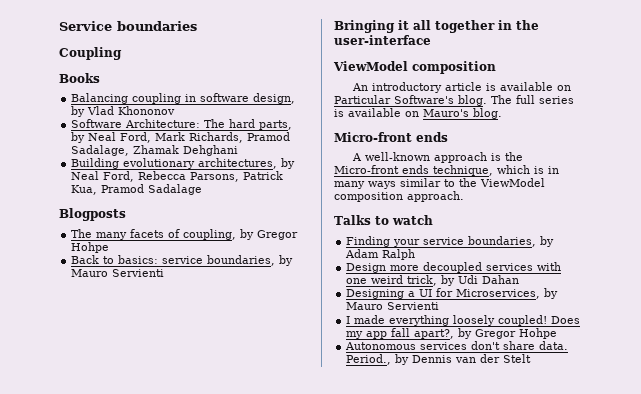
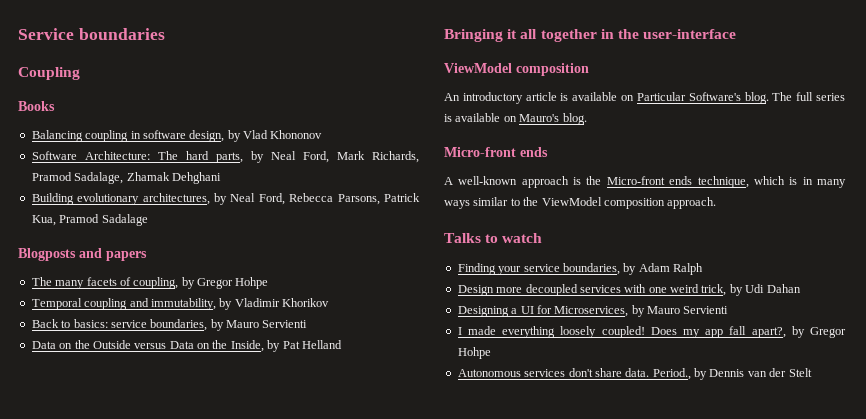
- Blogposts
+ Blogposts and papers
+ Temporal coupling and immutability, by Vladimir Khorikov
+ Data on the Outside versus Data on the Inside, by Pat Helland

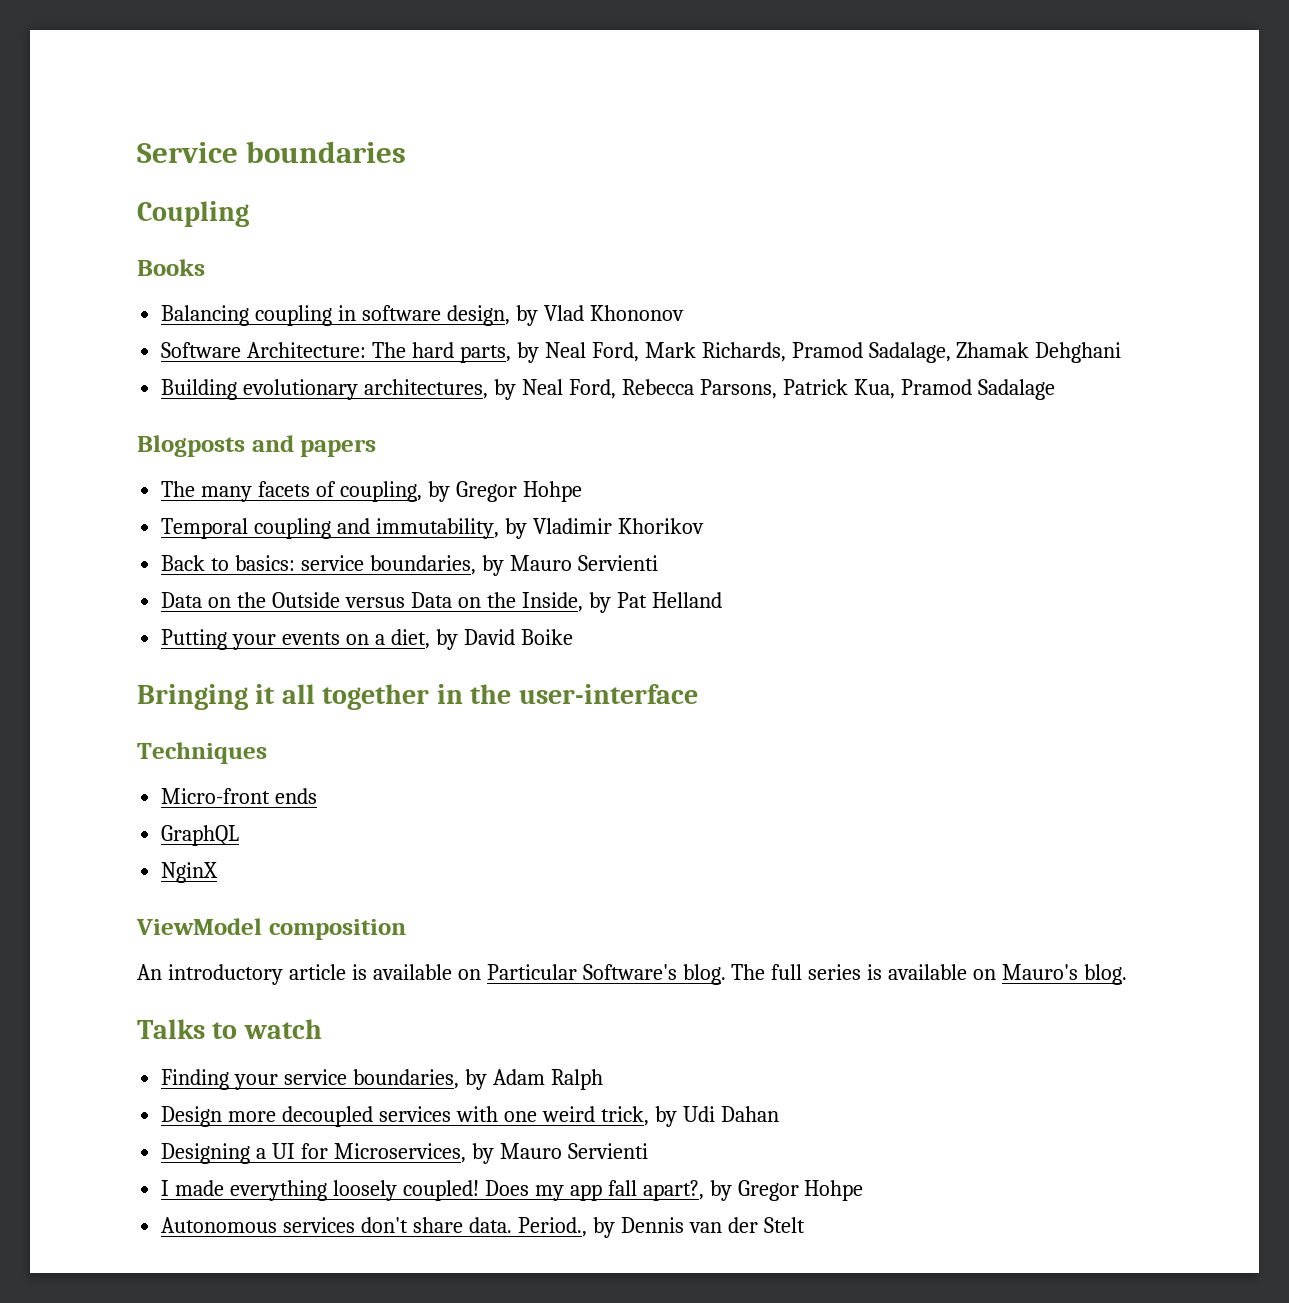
+ Putting your events on a diet, by David Boike
+ Techniques
+ Micro-front ends
+ GraphQL
+ NginX
  The full series is available on Mauro's blog.
- Micro-front ends
- A well-known approach is the Micro-front ends technique, which is in many ways similar to the ViewModel composition approach.

